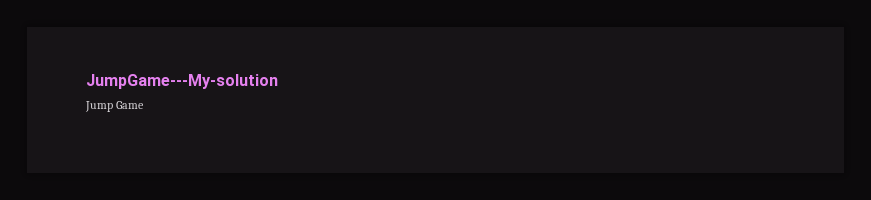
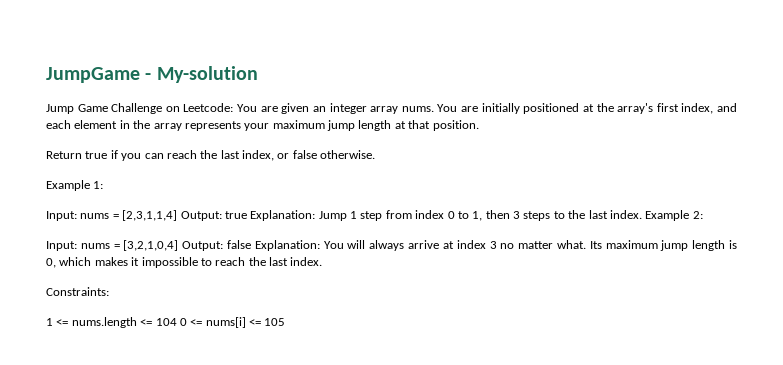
- JumpGame---My-solution
+ JumpGame - My-solution
- Jump Game
+ Jump Game Challenge on Leetcode: You are given an integer array nums. You are initially positioned at the array's first index, and each element in the array represents your maximum jump length at that position.
+ Return true if you can reach the last index, or false otherwise.
+ Example 1:
+ Input: nums = [2,3,1,1,4] Output: true Explanation: Jump 1 step from index 0 to 1, then 3 steps to the last index. Example 2:
+ Input: nums = [3,2,1,0,4] Output: false Explanation: You will always arrive at index 3 no matter what. Its maximum jump length is 0, which makes it impossible to reach the last index.
+ Constraints:
+ 1 <= nums.length <= 104 0 <= nums[i] <= 105

